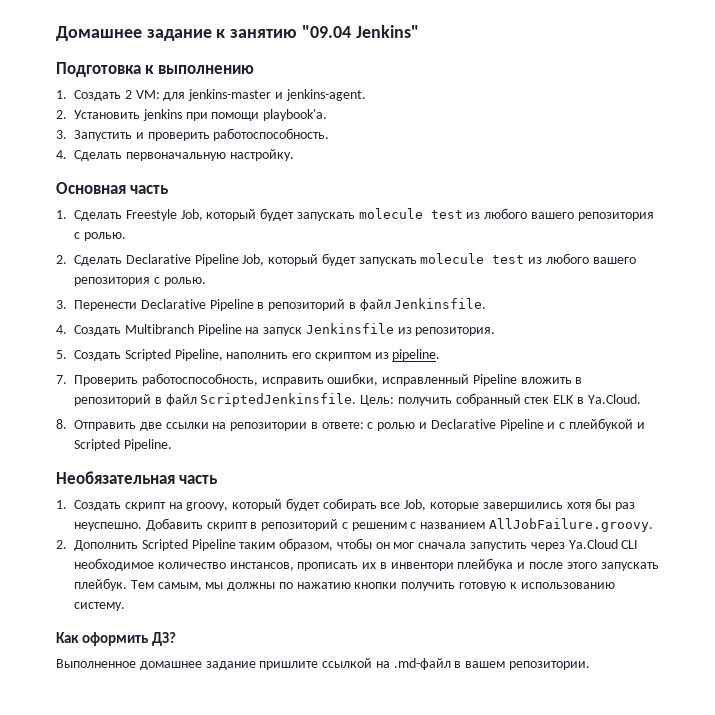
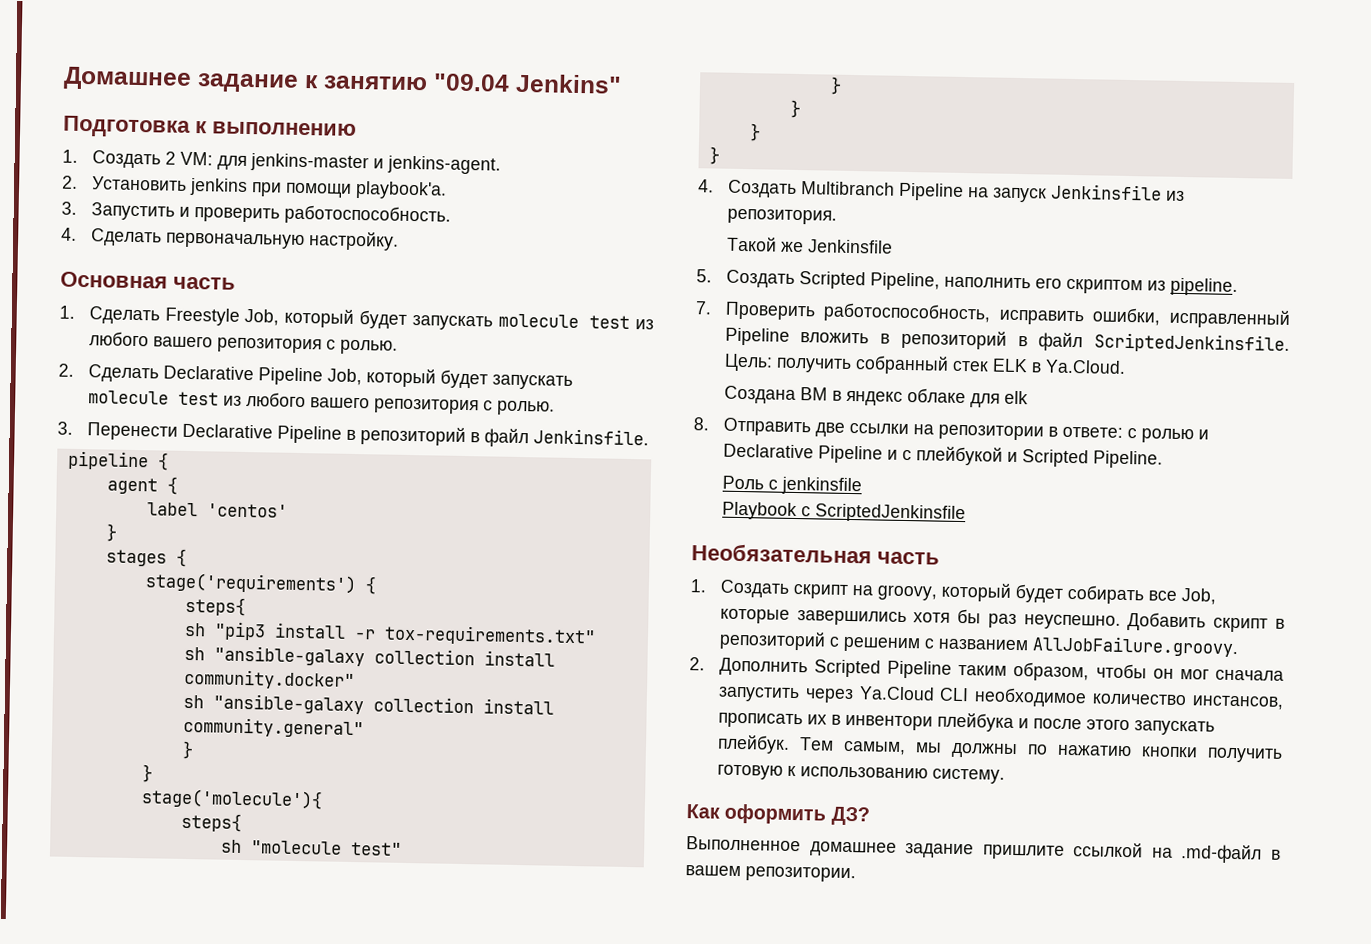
+ pipeline {
+ agent {
+ label 'centos'
+ }
+ stages {
+ stage('requirements') {
+ steps{
+ sh "pip3 install -r tox-requirements.txt"
+ sh "ansible-galaxy collection install community.docker"
+ sh "ansible-galaxy collection install community.general"
+ }
+ }
+ stage('molecule'){
+ steps{
+ sh "molecule test"
+ }
+ }
+ }
+ }
+ Такой же Jenkinsfile
+ Создана ВМ в яндекс облаке для elk
+ Роль с jenkinsfile
+ Playbook c ScriptedJenkinsfile

